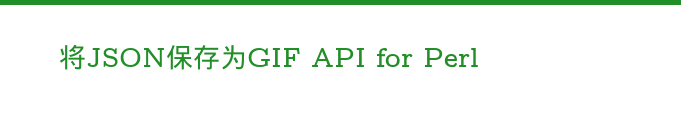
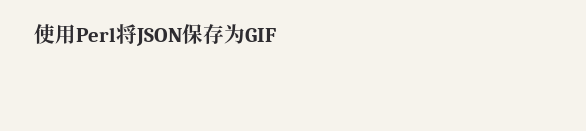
- 将JSON保存为GIF API for Perl
+ 使用Perl将JSON保存为GIF

